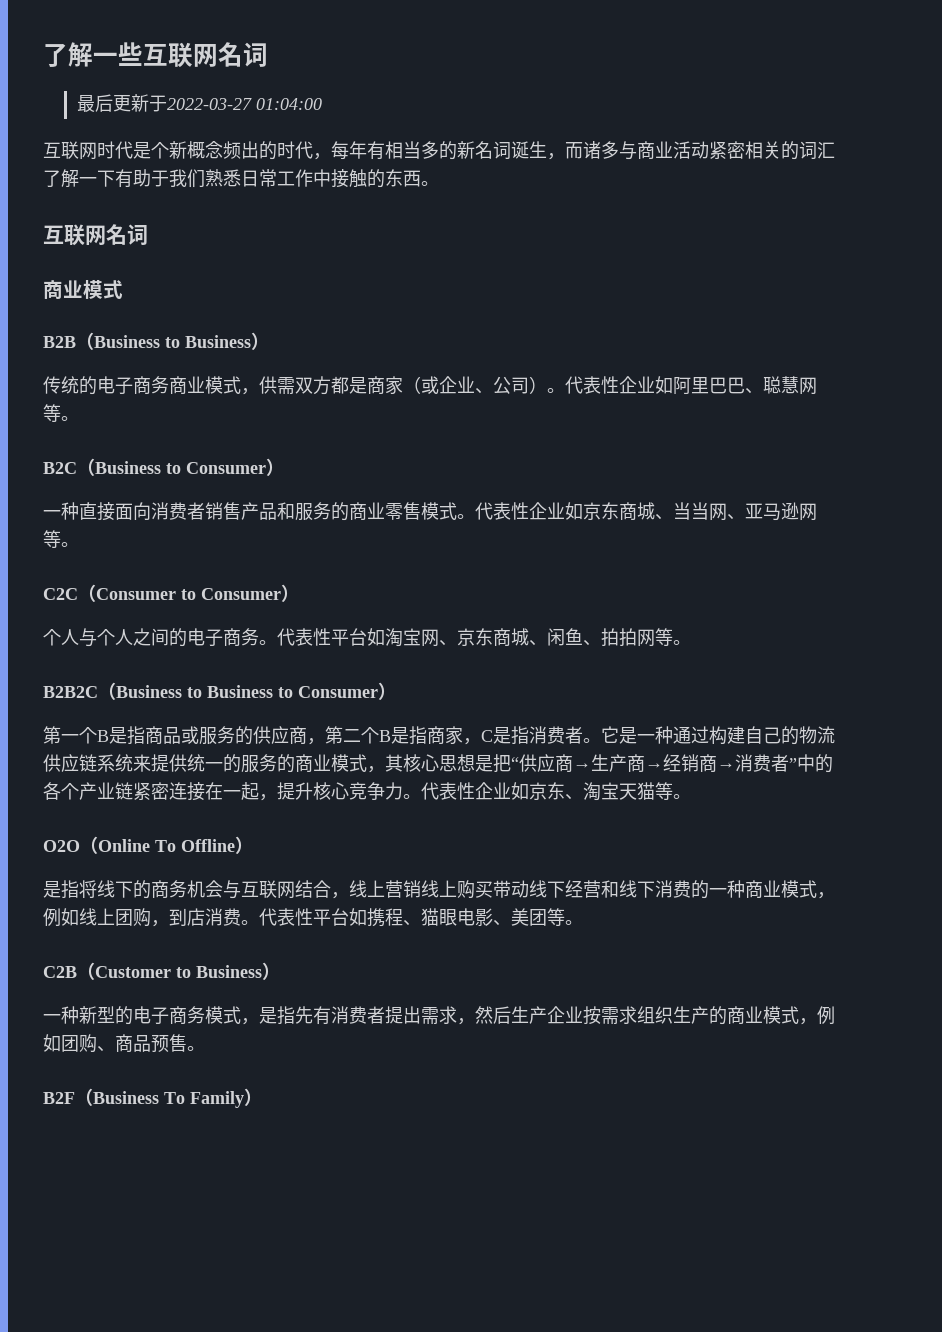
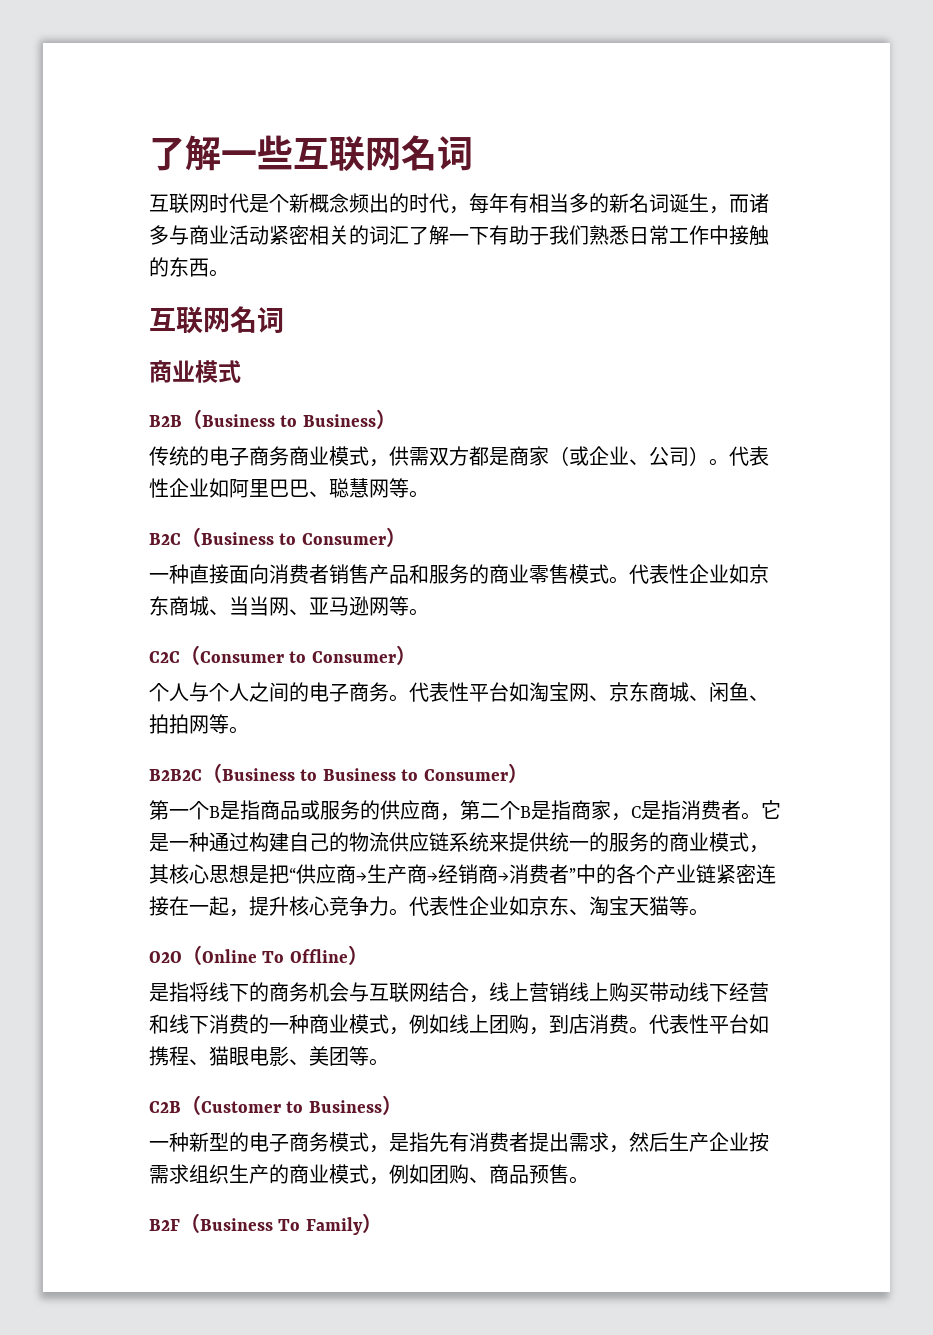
- 最后更新于2022-03-27 01:04:00

